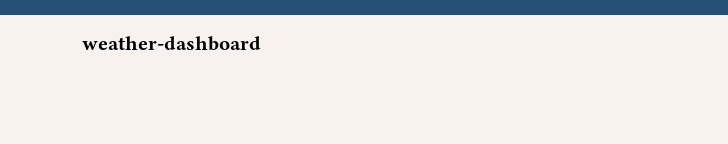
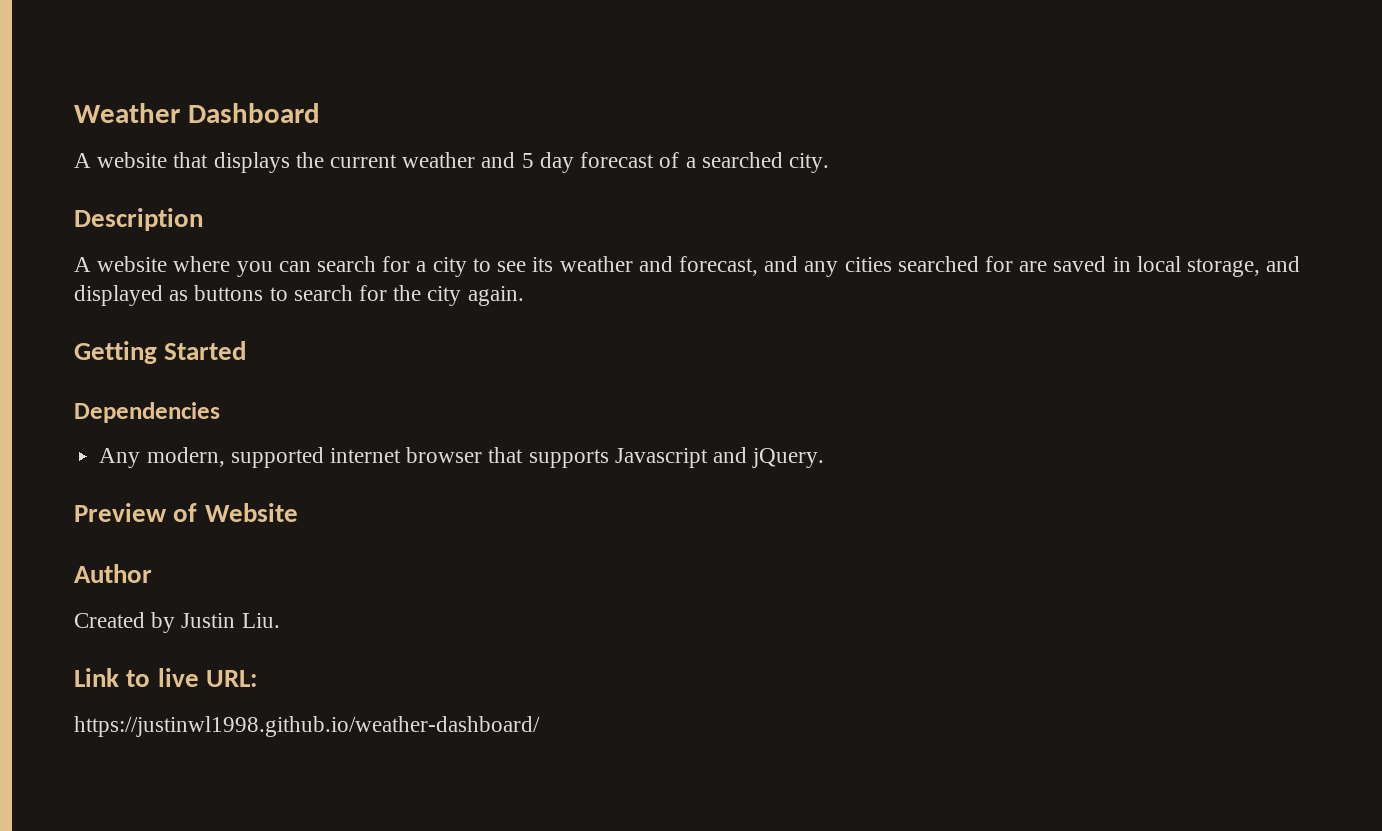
- weather-dashboard
+ Weather Dashboard
+ A website that displays the current weather and 5 day forecast of a searched city.
+ Description
+ A website where you can search for a city to see its weather and forecast, and any cities searched for are saved in local storage, and displayed as buttons to search for the city again.
+ Getting Started
+ Dependencies
+ Any modern, supported internet browser that supports Javascript and jQuery.
+ Preview of Website
+ Author
+ Created by Justin Liu.
+ Link to live URL:
+ https://justinwl1998.github.io/weather-dashboard/

